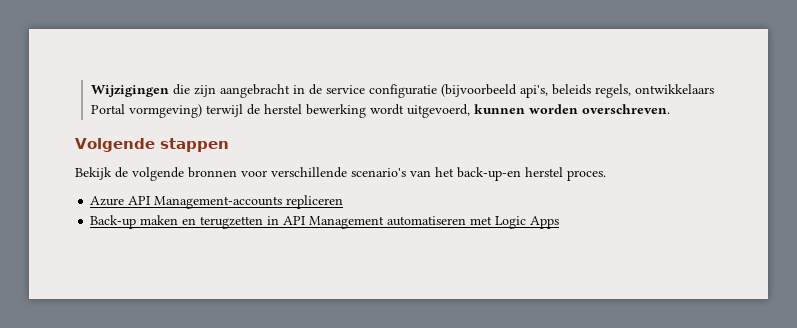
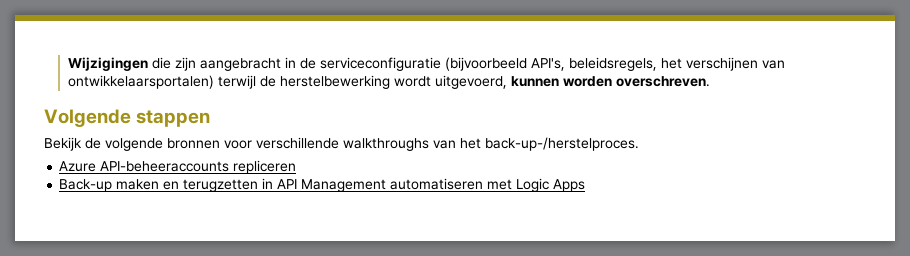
- Wijzigingen die zijn aangebracht in de service configuratie (bijvoorbeeld api's, beleids regels, ontwikkelaars Portal vormgeving) terwijl de herstel bewerking wordt uitgevoerd, kunnen worden overschreven.
+ Wijzigingen die zijn aangebracht in de serviceconfiguratie (bijvoorbeeld API's, beleidsregels, het verschijnen van ontwikkelaarsportalen) terwijl de herstelbewerking wordt uitgevoerd, kunnen worden overschreven.
- Bekijk de volgende bronnen voor verschillende scenario's van het back-up-en herstel proces.
+ Bekijk de volgende bronnen voor verschillende walkthroughs van het back-up-/herstelproces.
- Azure API Management-accounts repliceren
+ Azure API-beheeraccounts repliceren

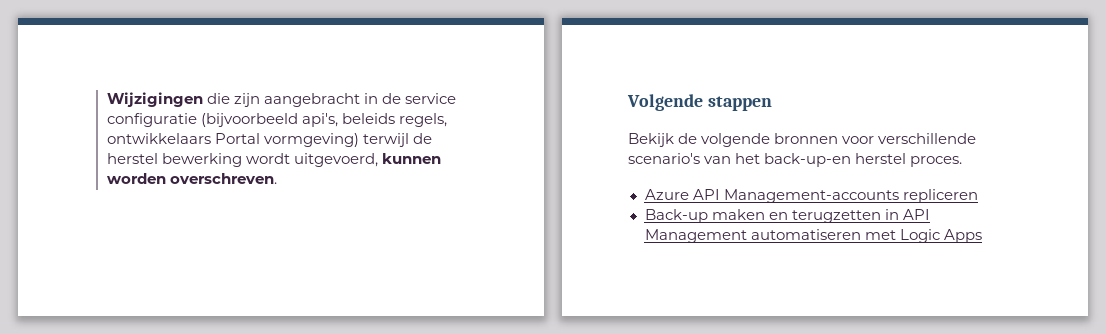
- Wijzigingen die zijn aangebracht in de serviceconfiguratie (bijvoorbeeld API's, beleidsregels, het verschijnen van ontwikkelaarsportalen) terwijl de herstelbewerking wordt uitgevoerd, kunnen worden overschreven.
+ Wijzigingen die zijn aangebracht in de service configuratie (bijvoorbeeld api's, beleids regels, ontwikkelaars Portal vormgeving) terwijl de herstel bewerking wordt uitgevoerd, kunnen worden overschreven.
- Bekijk de volgende bronnen voor verschillende walkthroughs van het back-up-/herstelproces.
+ Bekijk de volgende bronnen voor verschillende scenario's van het back-up-en herstel proces.
- Azure API-beheeraccounts repliceren
+ Azure API Management-accounts repliceren

